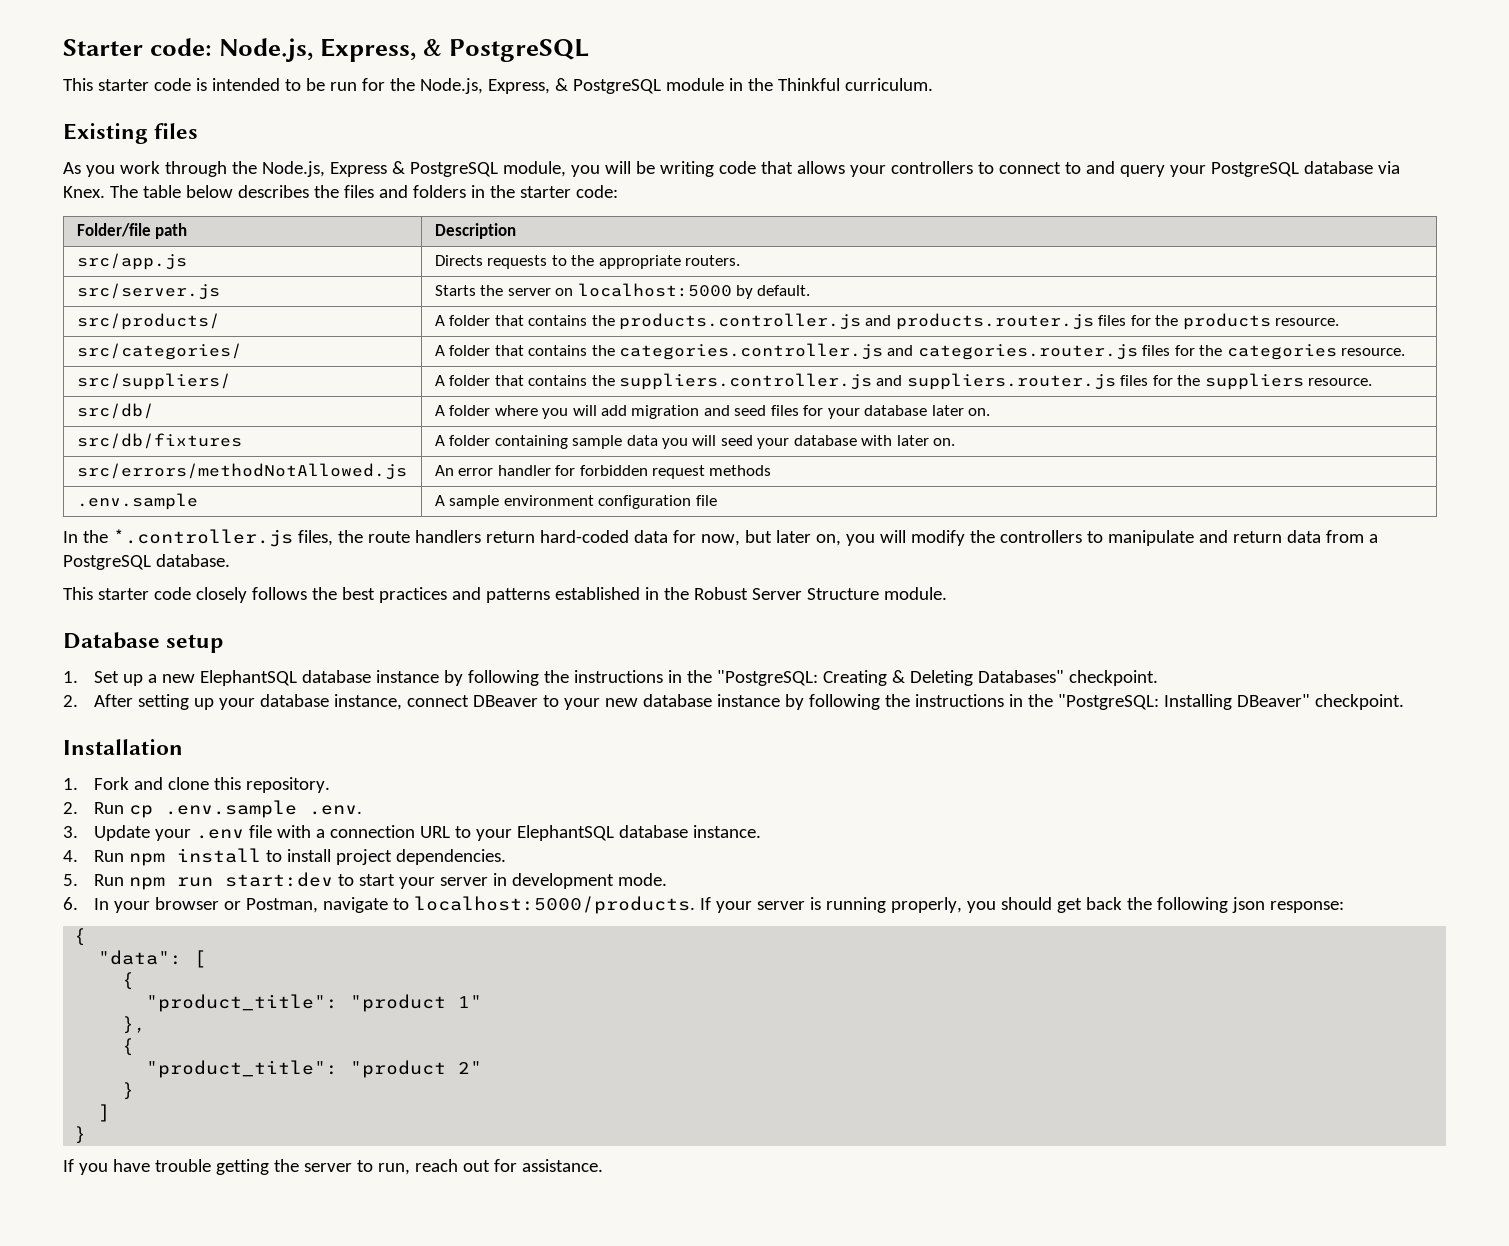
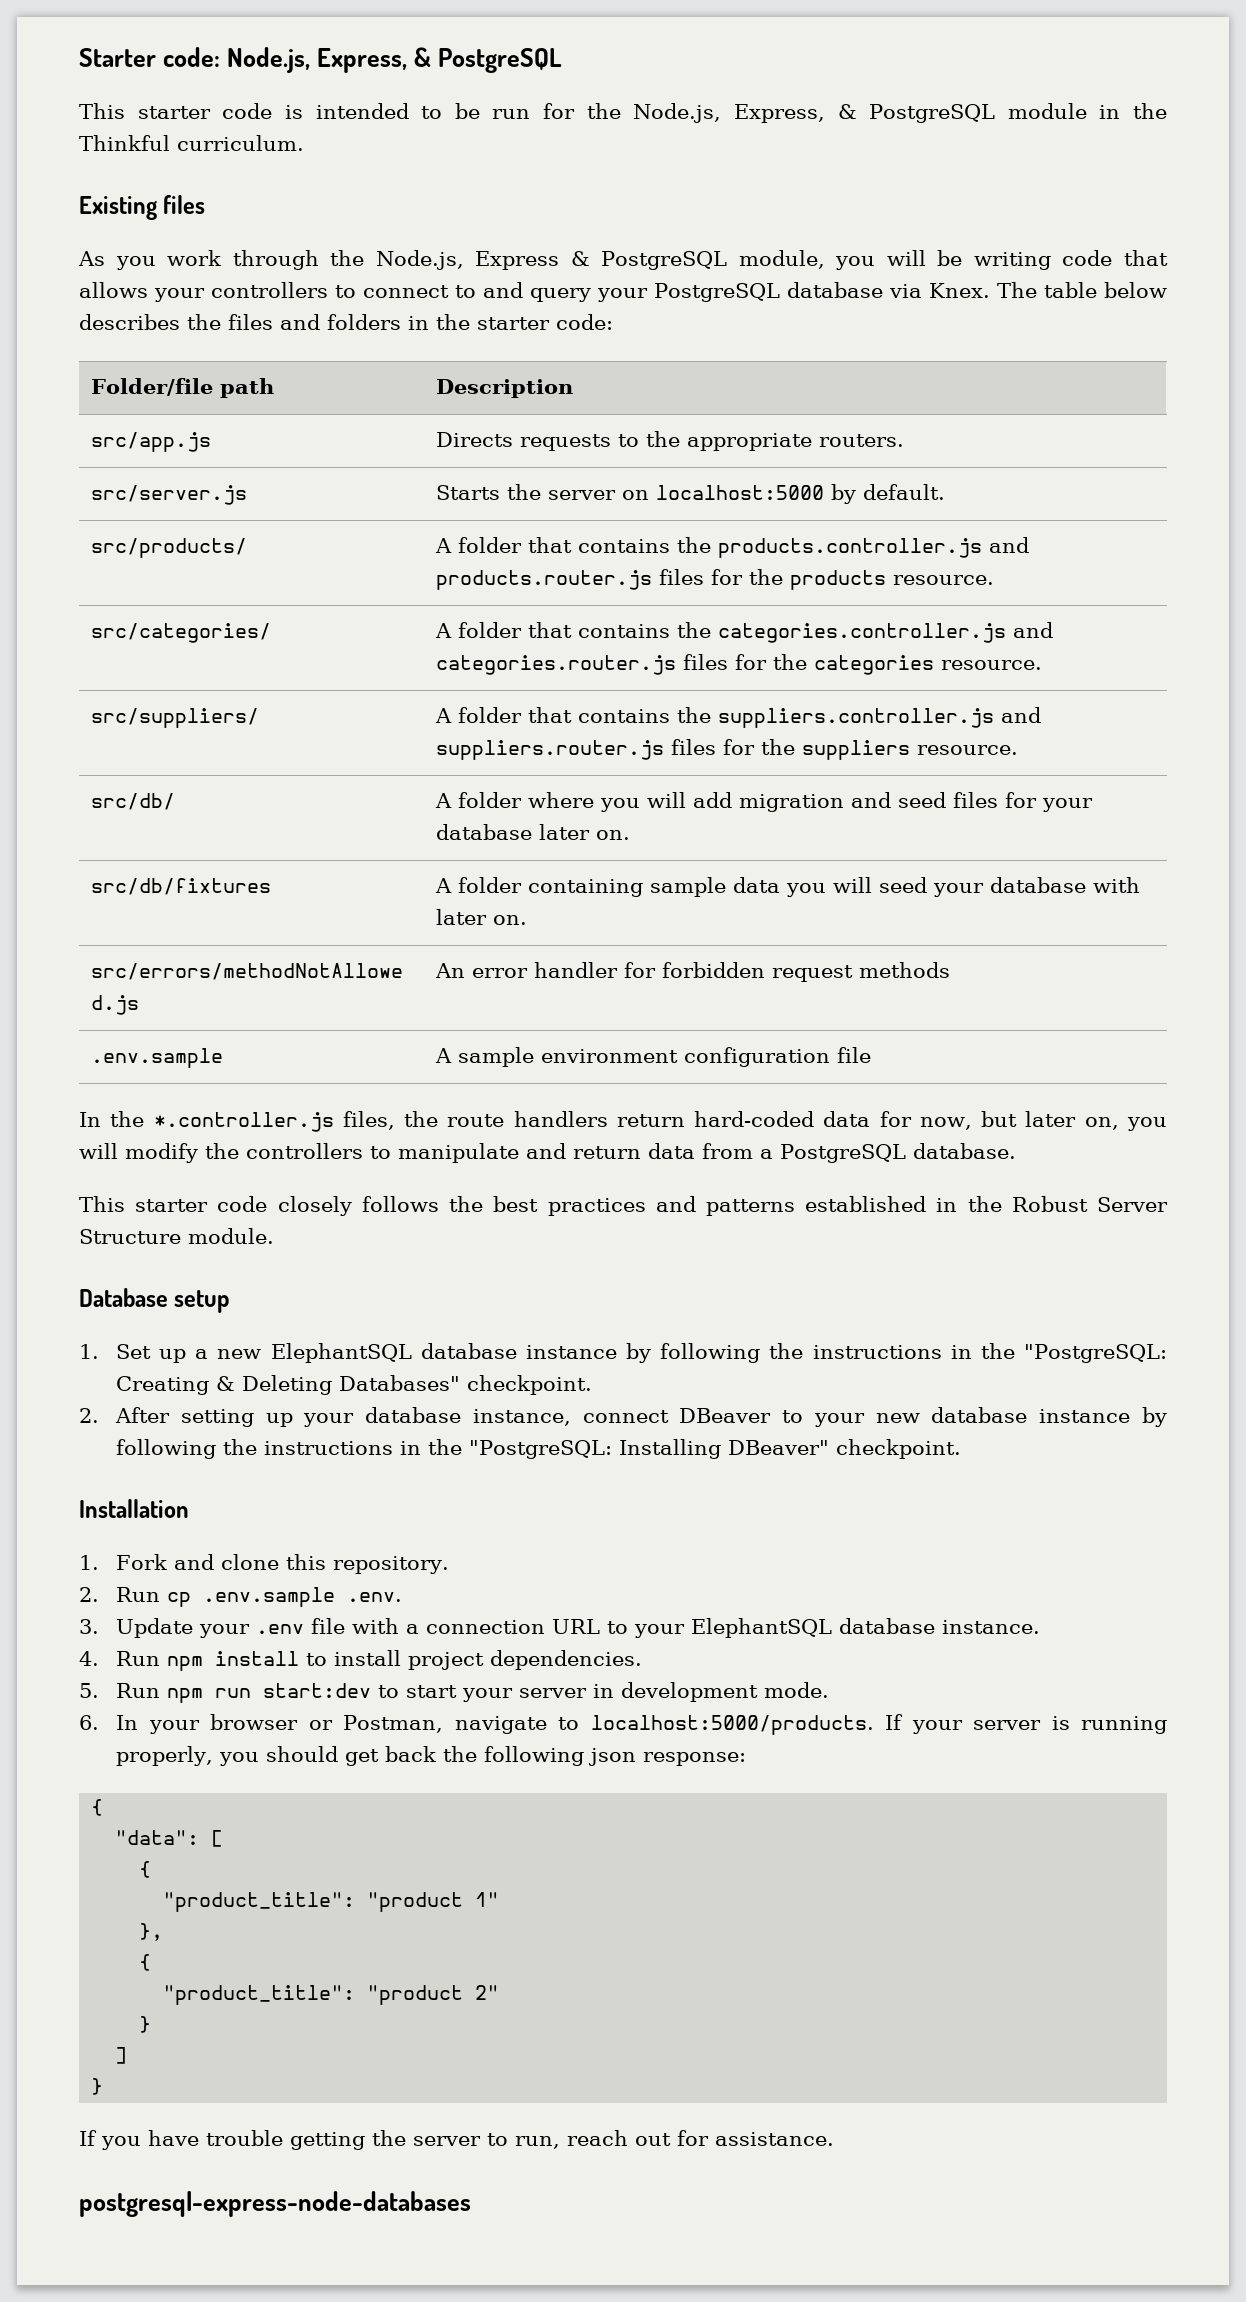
+ postgresql-express-node-databases

